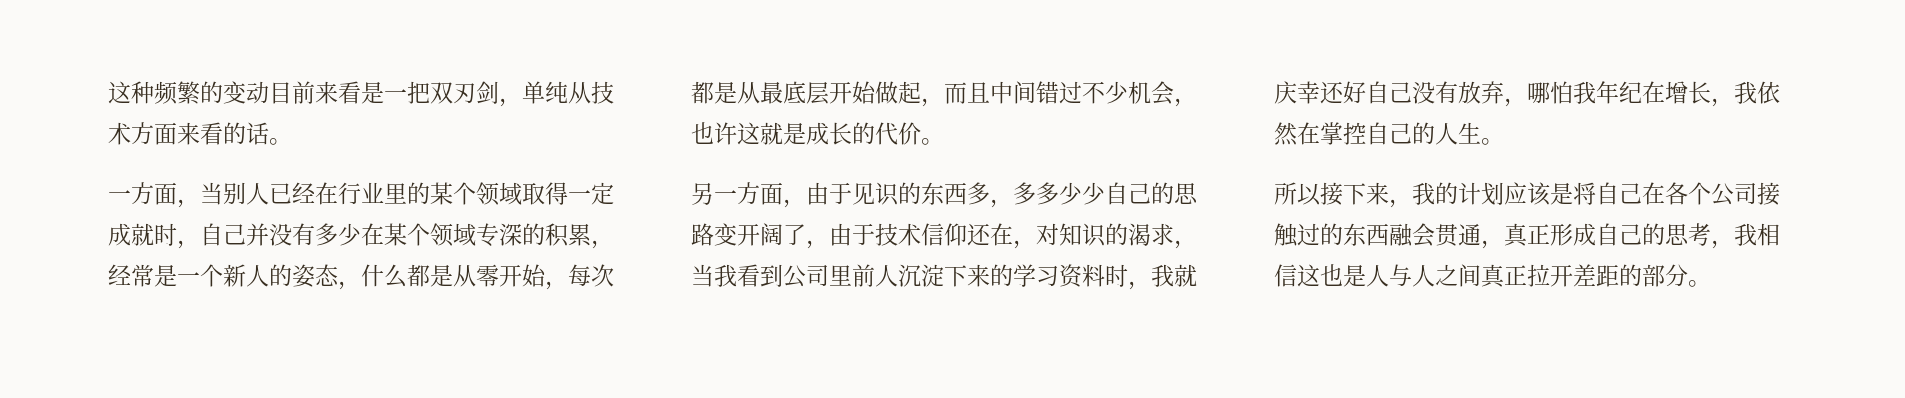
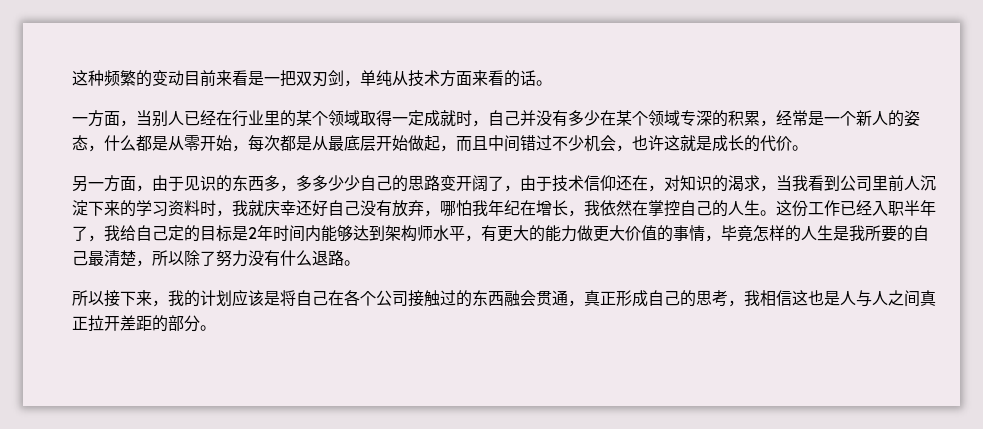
+ 这份工作已经入职半年了，我给自己定的目标是2年时间内能够达到架构师水平，有更大的能力做更大价值的事情，毕竟怎样的人生是我所要的自己最清楚，所以除了努力没有什么退路。

